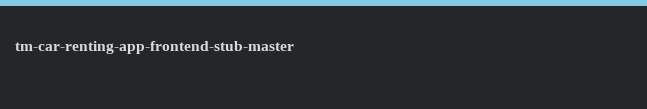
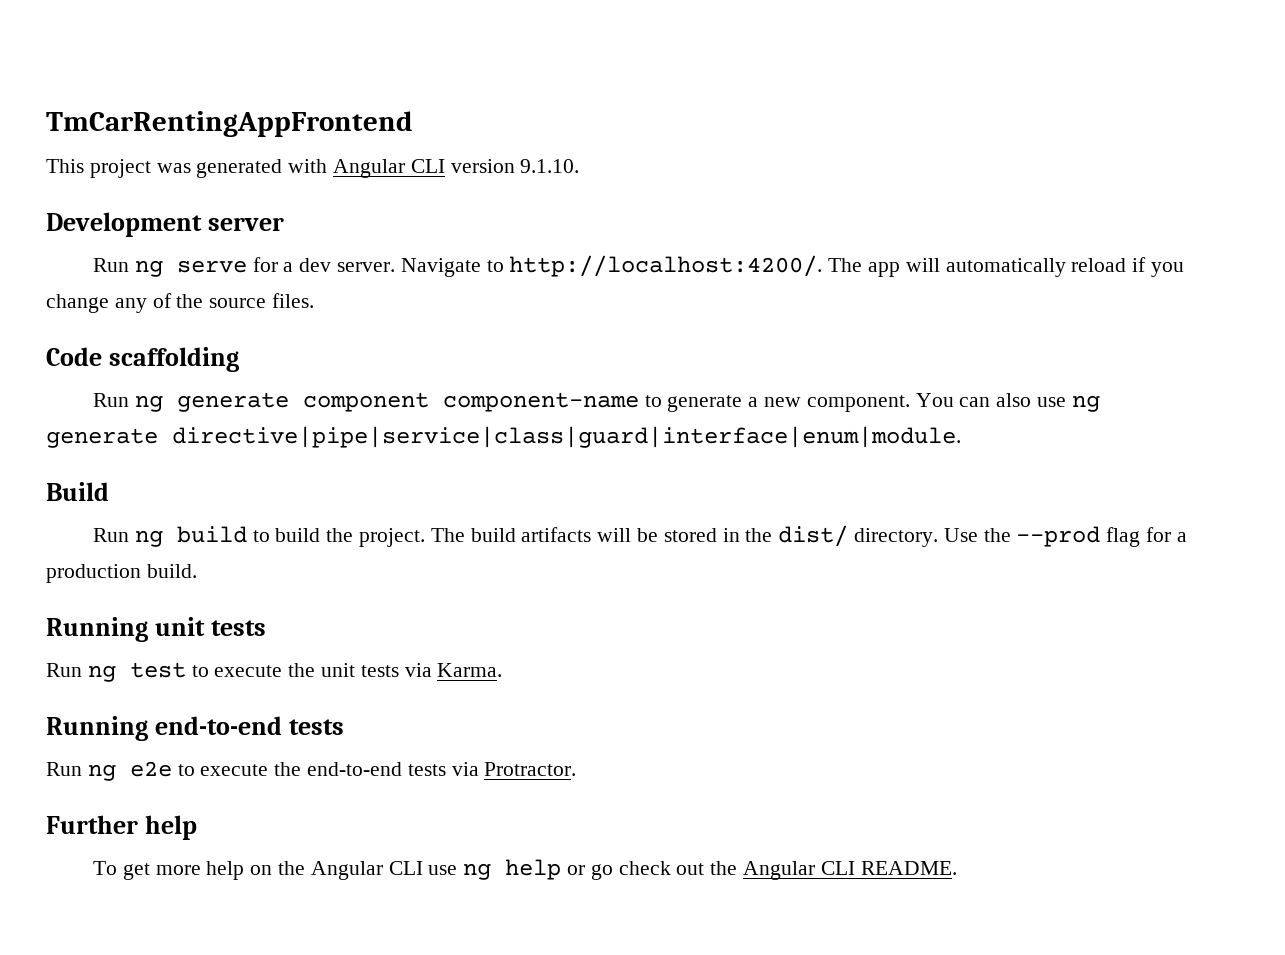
- tm-car-renting-app-frontend-stub-master
+ TmCarRentingAppFrontend
+ This project was generated with Angular CLI version 9.1.10.
+ Development server
+ Run ng serve for a dev server. Navigate to http://localhost:4200/. The app will automatically reload if you change any of the source files.
+ Code scaffolding
+ Run ng generate component component-name to generate a new component. You can also use ng generate directive|pipe|service|class|guard|interface|enum|module.
+ Build
+ Run ng build to build the project. The build artifacts will be stored in the dist/ directory. Use the --prod flag for a production build.
+ Running unit tests
+ Run ng test to execute the unit tests via Karma.
+ Running end-to-end tests
+ Run ng e2e to execute the end-to-end tests via Protractor.
+ Further help
+ To get more help on the Angular CLI use ng help or go check out the Angular CLI README.

